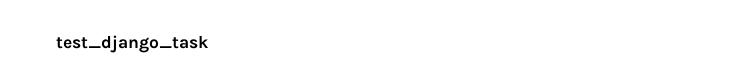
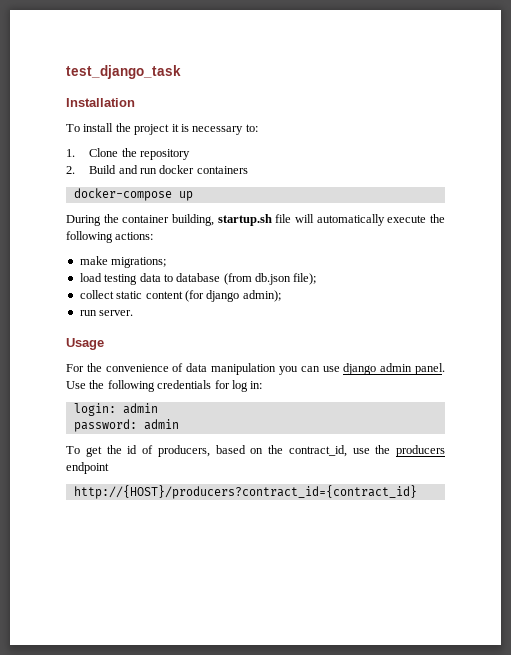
+ Installation
+ To install the project it is necessary to:
+ 1. Clone the repository
+ 2. Build and run docker containers
+ docker-compose up
+ During the container building, startup.sh file will automatically execute the following actions:
+ make migrations;
+ load testing data to database (from db.json file);
+ collect static content (for django admin);
+ run server.
+ Usage
+ For the convenience of data manipulation you can use django admin panel. Use the following credentials for log in:
+ login: admin
+ password: admin
+ To get the id of producers, based on the contract_id, use the producers endpoint
+ http://{HOST}/producers?contract_id={contract_id}

